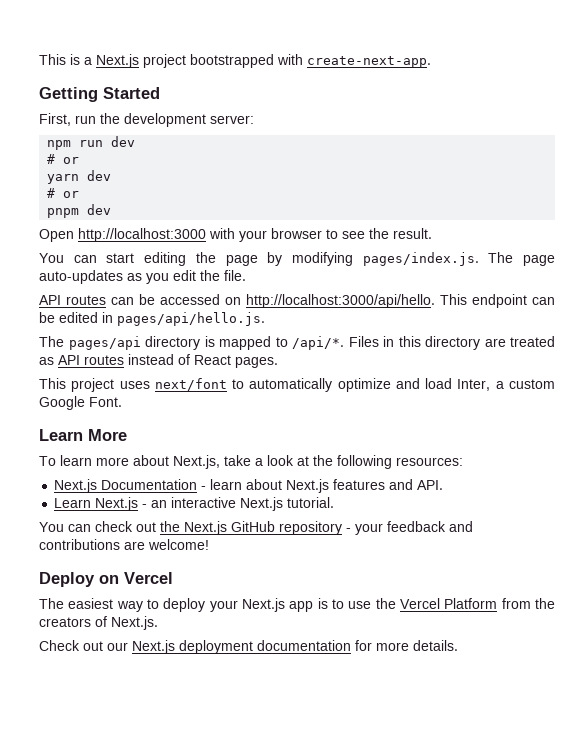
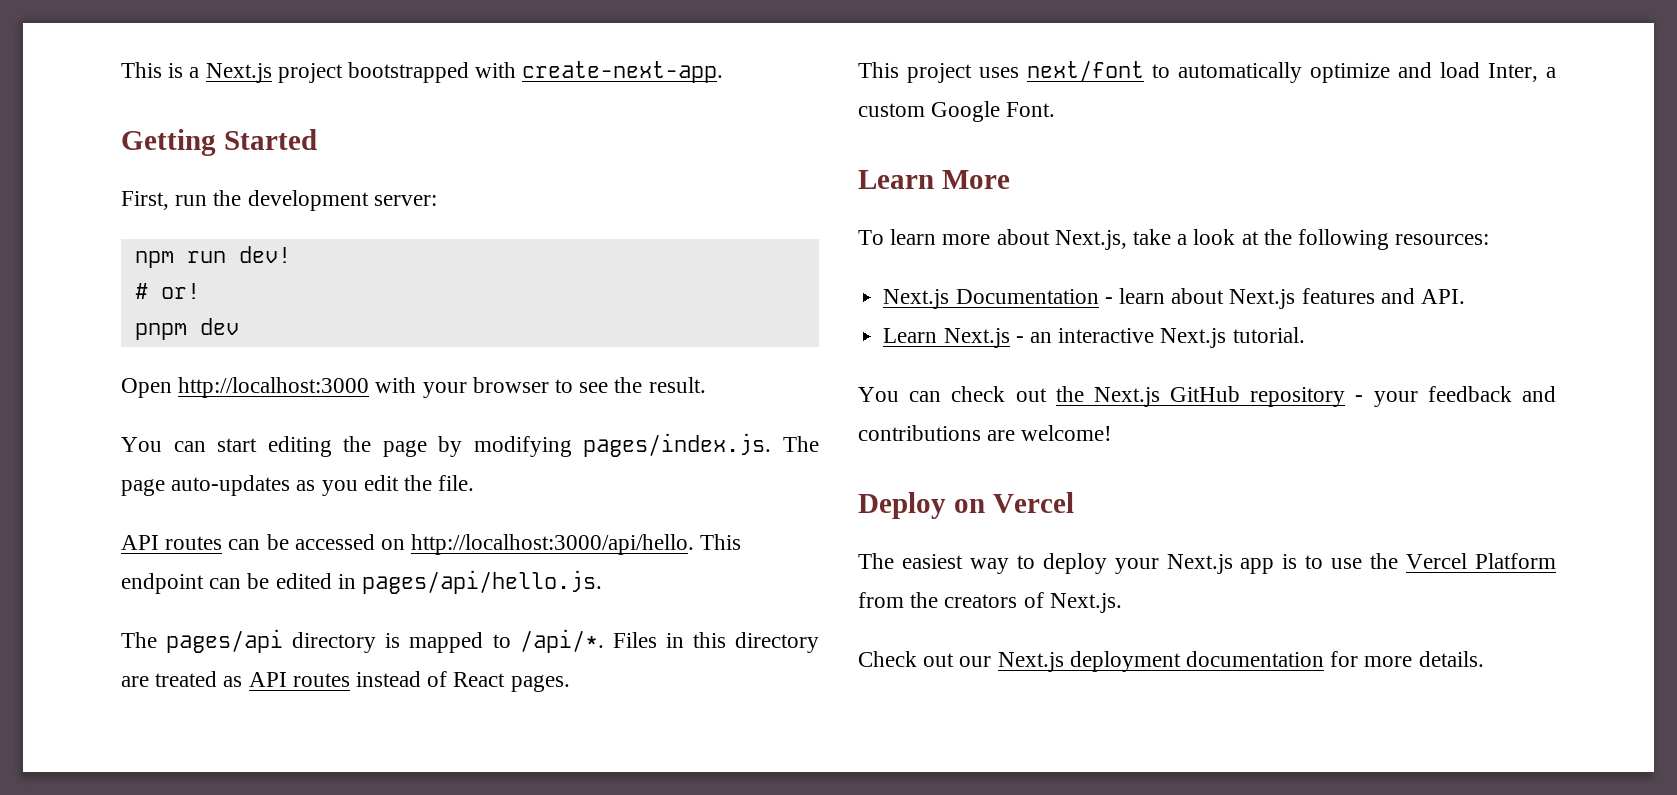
- npm run dev
- # or
- yarn dev
- # or
+ npm run dev!
+ # or!

